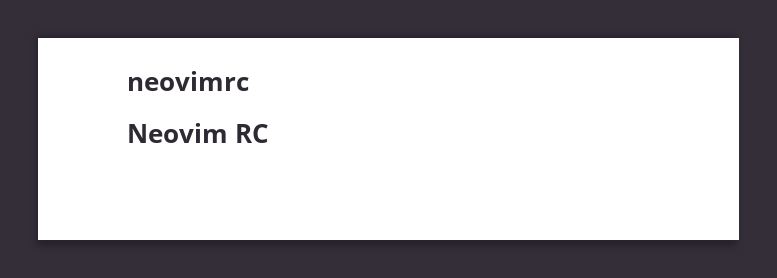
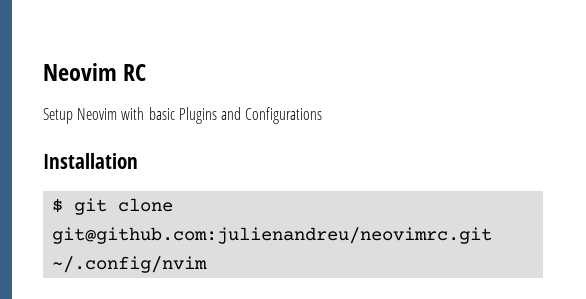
- neovimrc
+ Setup Neovim with basic Plugins and Configurations
+ Installation
+ $ git clone git@github.com:julienandreu/neovimrc.git ~/.config/nvim

